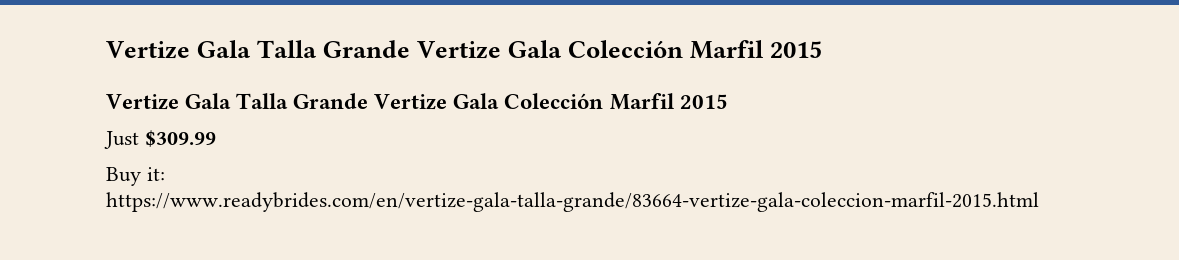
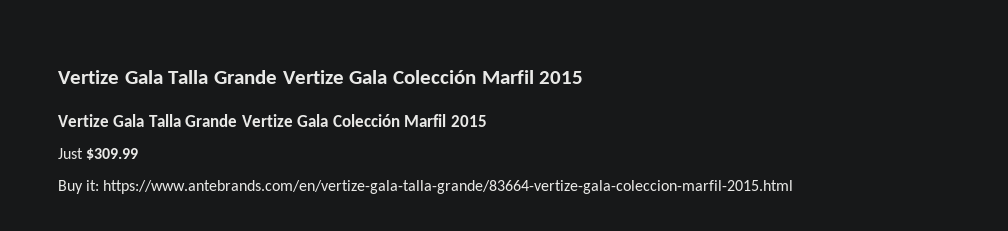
- Buy it: https://www.readybrides.com/en/vertize-gala-talla-grande/83664-vertize-gala-coleccion-marfil-2015.html
+ Buy it: https://www.antebrands.com/en/vertize-gala-talla-grande/83664-vertize-gala-coleccion-marfil-2015.html

